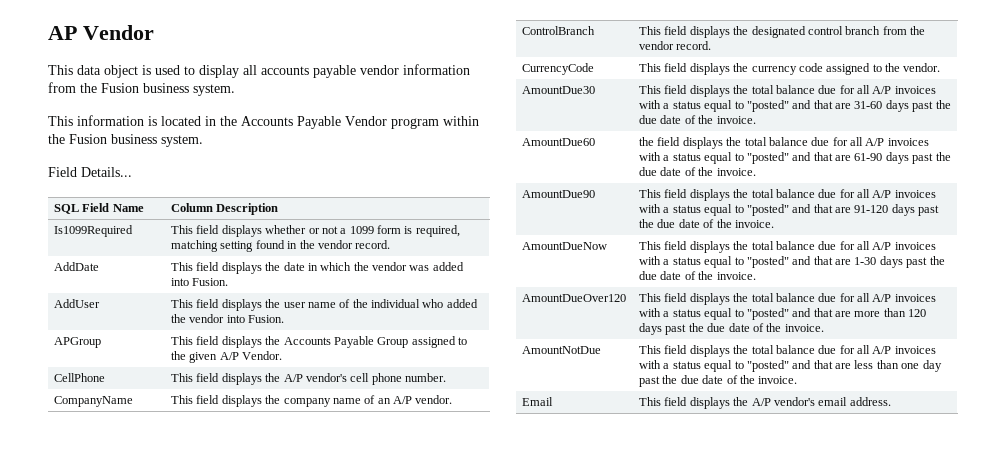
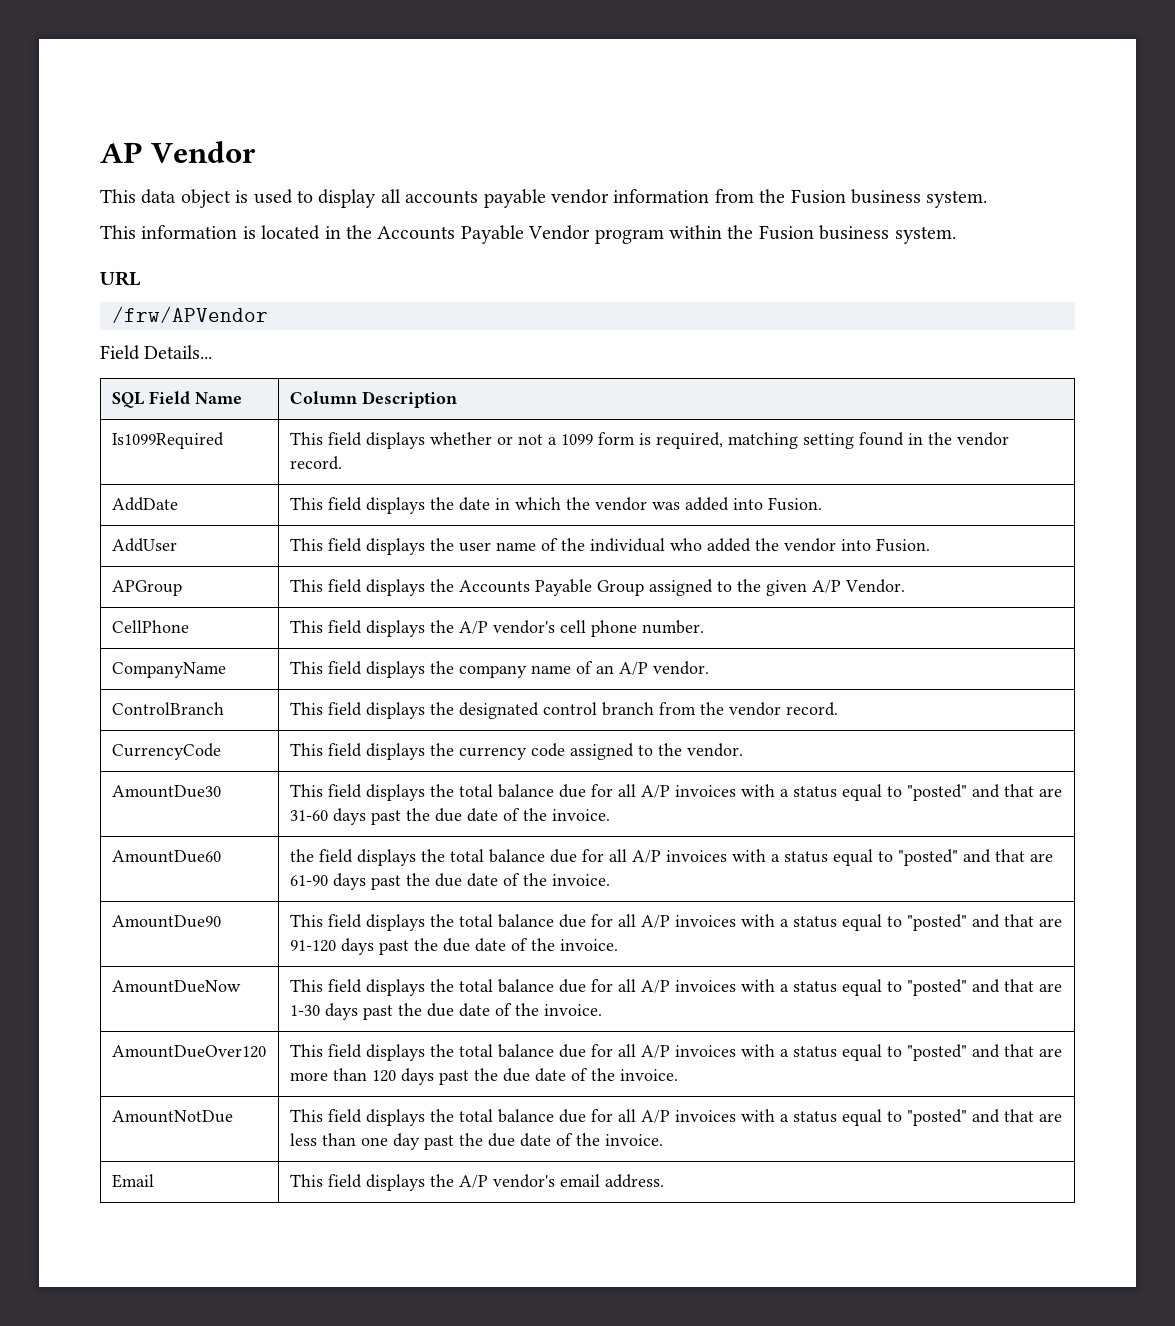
+ URL
+ /frw/APVendor

